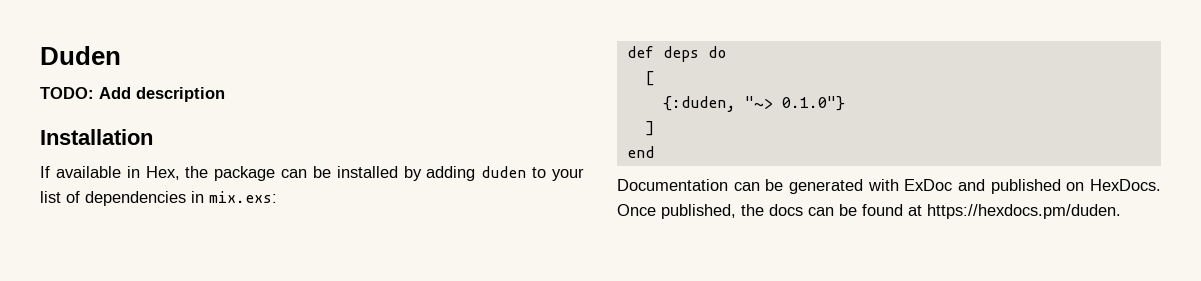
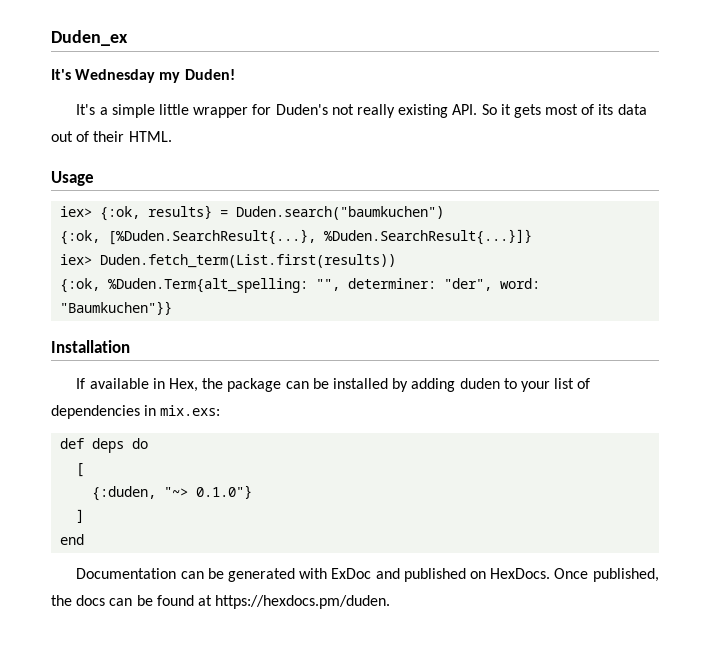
- Duden
- TODO: Add description
+ Duden_ex
+ It's Wednesday my Duden!
+ It's a simple little wrapper for Duden's not really existing API. So it gets most of its data out of their HTML.
+ Usage
+ iex> {:ok, results} = Duden.search("baumkuchen")
+ {:ok, [%Duden.SearchResult{...}, %Duden.SearchResult{...}]}
+ iex> Duden.fetch_term(List.first(results))
+ {:ok, %Duden.Term{alt_spelling: "", determiner: "der", word: "Baumkuchen"}}

